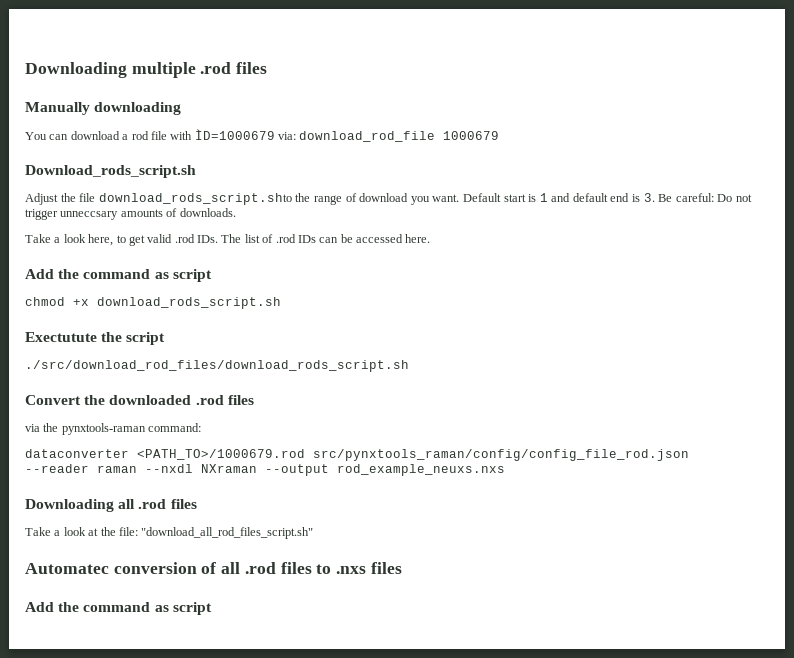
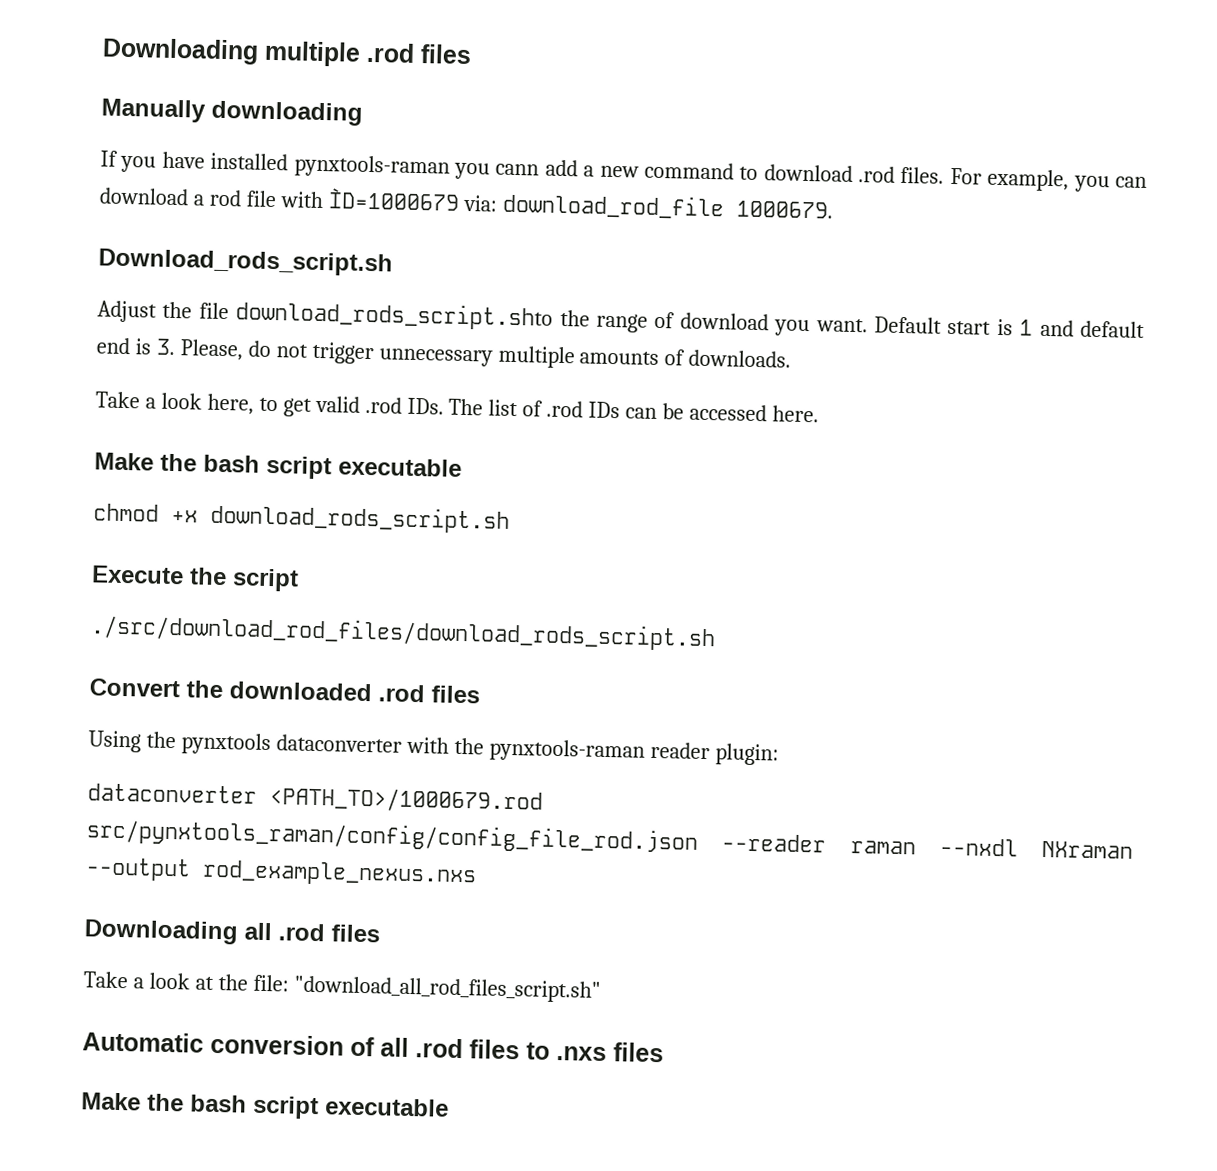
- You can download a rod file with ÌD=1000679 via: download_rod_file 1000679
+ If you have installed pynxtools-raman you cann add a new command to download .rod files. For example, you can download a rod file with ÌD=1000679 via: download_rod_file 1000679.
- Default start is 1 and default end is 3. Be careful: Do not trigger unneccsary amounts of downloads.
+ Default start is 1 and default end is 3. Please, do not trigger unnecessary multiple amounts of downloads.
  Take a look here, to get valid .rod IDs. The list of .rod IDs can be accessed here.
- Add the command as script
+ Make the bash script executable
- Exectutute the script
+ Execute the script
- via the pynxtools-raman command:
+ Using the pynxtools dataconverter with the pynxtools-raman reader plugin:
- dataconverter <PATH_TO>/1000679.rod src/pynxtools_raman/config/config_file_rod.json --reader raman --nxdl NXraman --output rod_example_neuxs.nxs
+ dataconverter <PATH_TO>/1000679.rod src/pynxtools_raman/config/config_file_rod.json --reader raman --nxdl NXraman --output rod_example_nexus.nxs
- Automatec conversion of all .rod files to .nxs files
- Add the command as script
+ Automatic conversion of all .rod files to .nxs files
+ Make the bash script executable

